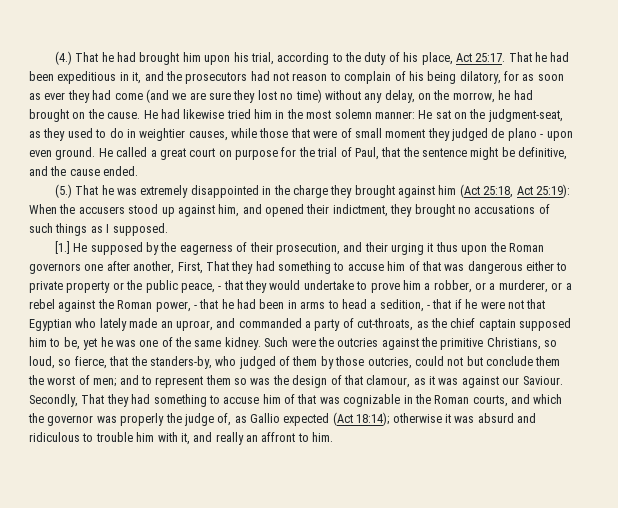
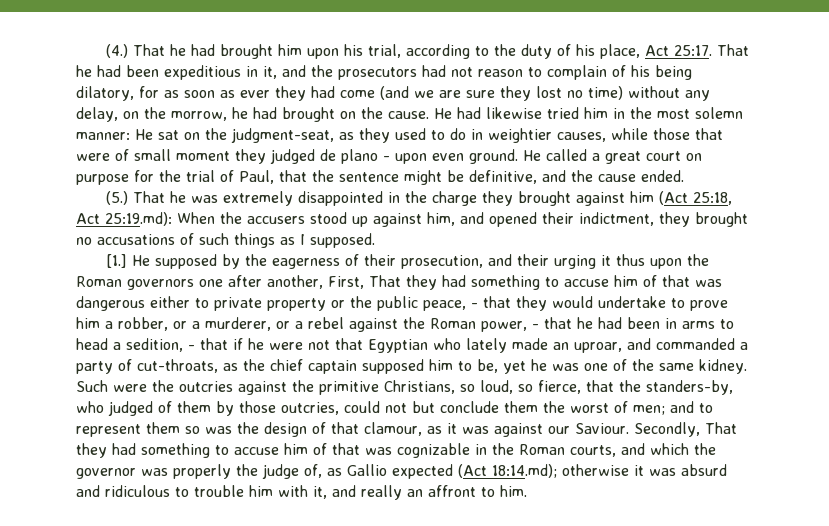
- (5.) That he was extremely disappointed in the charge they brought against him (Act 25:18, Act 25:19): When the accusers stood up against him, and opened their indictment, they brought no accusations of such things as I supposed.
+ (5.) That he was extremely disappointed in the charge they brought against him (Act 25:18, Act 25:19.md): When the accusers stood up against him, and opened their indictment, they brought no accusations of such things as I supposed.
- Secondly, That they had something to accuse him of that was cognizable in the Roman courts, and which the governor was properly the judge of, as Gallio expected (Act 18:14); otherwise it was absurd and ridiculous to trouble him with it, and really an affront to him.
+ Secondly, That they had something to accuse him of that was cognizable in the Roman courts, and which the governor was properly the judge of, as Gallio expected (Act 18:14.md); otherwise it was absurd and ridiculous to trouble him with it, and really an affront to him.

